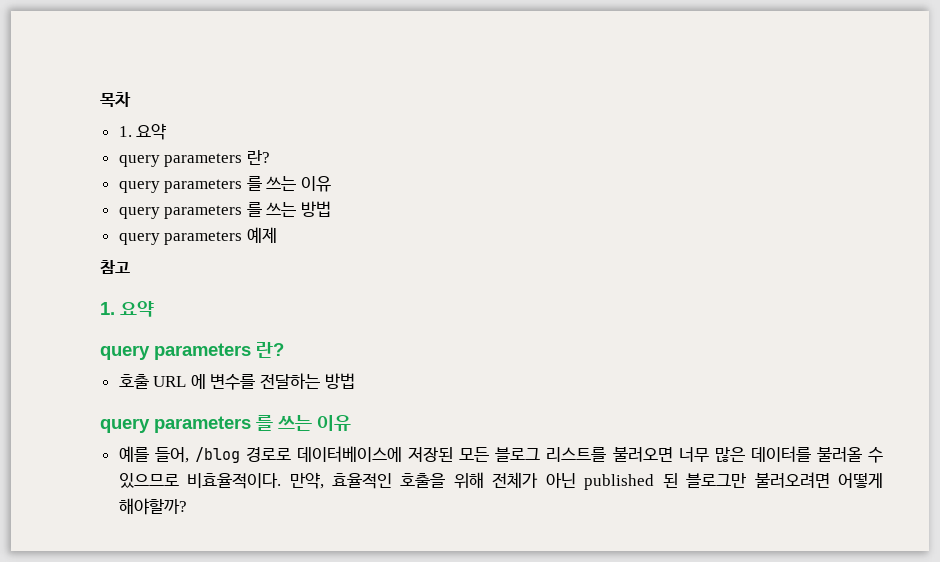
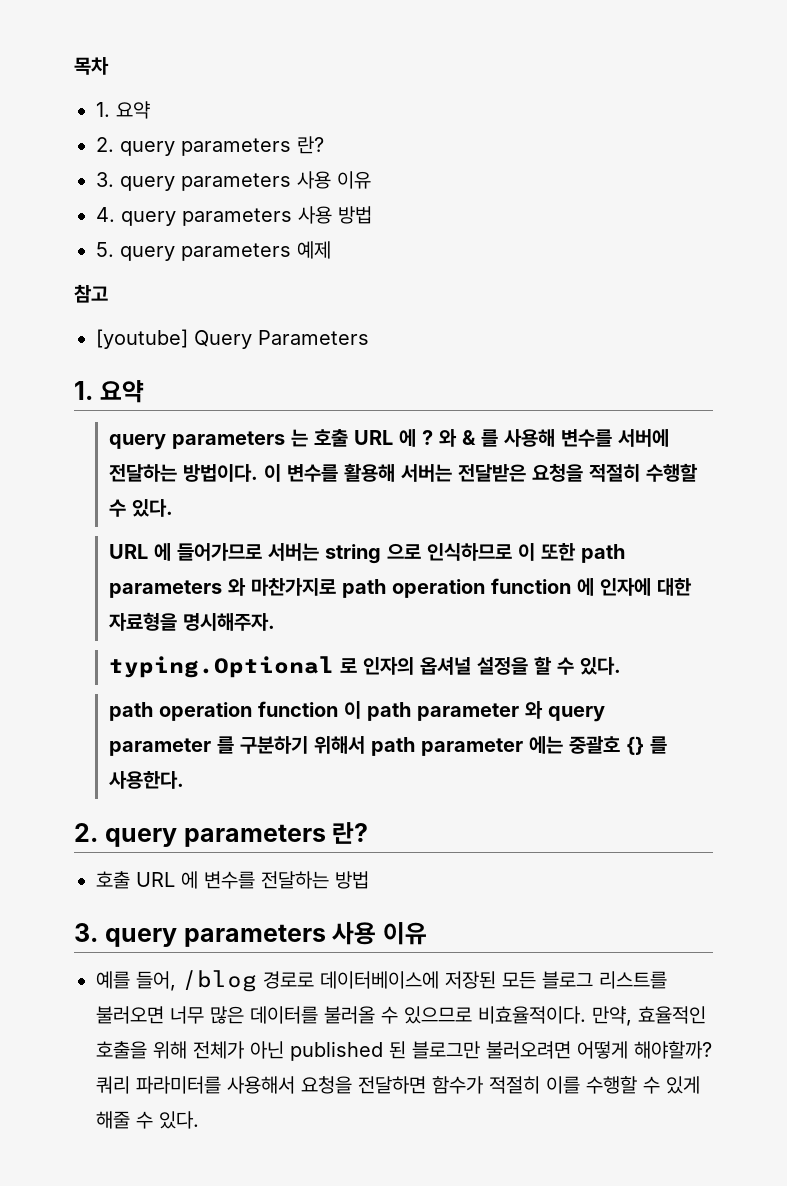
  목차
  1. 요약
- query parameters 란?
- query parameters 를 쓰는 이유
- query parameters 를 쓰는 방법
- query parameters 예제
+ 2. query parameters 란?
+ 3. query parameters 사용 이유
+ 4. query parameters 사용 방법
+ 5. query parameters 예제
  참고
+ [youtube] Query Parameters
  1. 요약
- query parameters 란?
+ query parameters 는 호출 URL 에 ? 와 & 를 사용해 변수를 서버에 전달하는 방법이다. 이 변수를 활용해 서버는 전달받은 요청을 적절히 수행할 수 있다.
+ URL 에 들어가므로 서버는 string 으로 인식하므로 이 또한 path parameters 와 마찬가지로 path operation function 에 인자에 대한 자료형을 명시해주자.
+ typing.Optional 로 인자의 옵셔널 설정을 할 수 있다.
+ path operation function 이 path parameter 와 query parameter 를 구분하기 위해서 path parameter 에는 중괄호 {} 를 사용한다.
+ 2. query parameters 란?
  호출 URL 에 변수를 전달하는 방법
- query parameters 를 쓰는 이유
+ 3. query parameters 사용 이유
+ 쿼리 파라미터를 사용해서 요청을 전달하면 함수가 적절히 이를 수행할 수 있게 해줄 수 있다.

